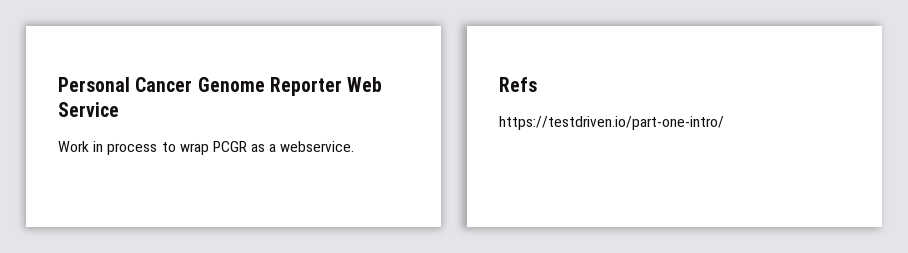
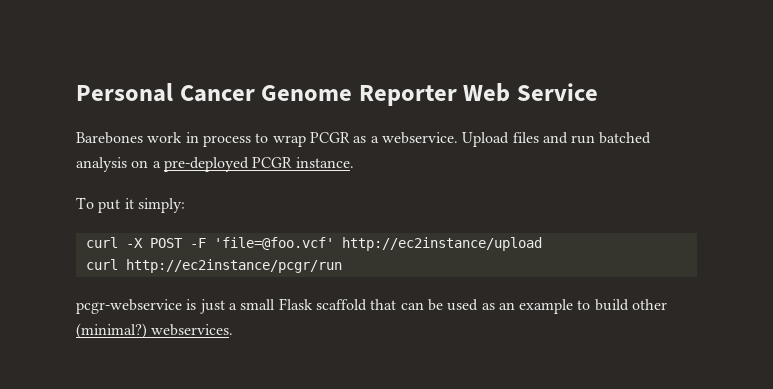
- Work in process to wrap PCGR as a webservice.
- Refs
- https://testdriven.io/part-one-intro/
+ Barebones work in process to wrap PCGR as a webservice. Upload files and run batched analysis on a pre-deployed PCGR instance.
+ To put it simply:
+ curl -X POST -F 'file=@foo.vcf' http://ec2instance/upload
+ curl http://ec2instance/pcgr/run
+ pcgr-webservice is just a small Flask scaffold that can be used as an example to build other (minimal?) webservices.

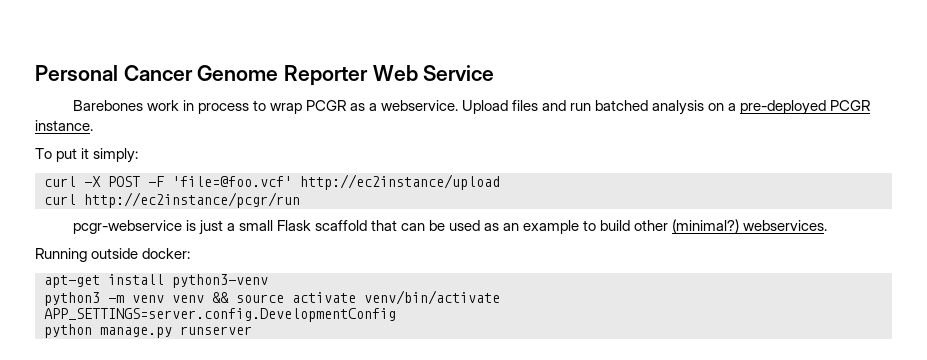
+ Running outside docker:
+ apt-get install python3-venv
+ python3 -m venv venv && source activate venv/bin/activate
+ APP_SETTINGS=server.config.DevelopmentConfig
+ python manage.py runserver

